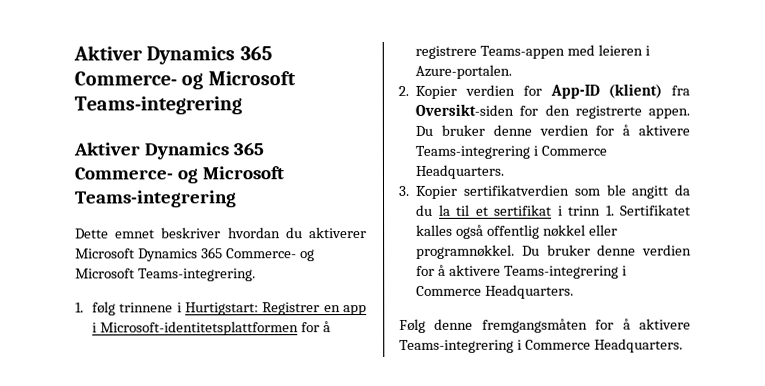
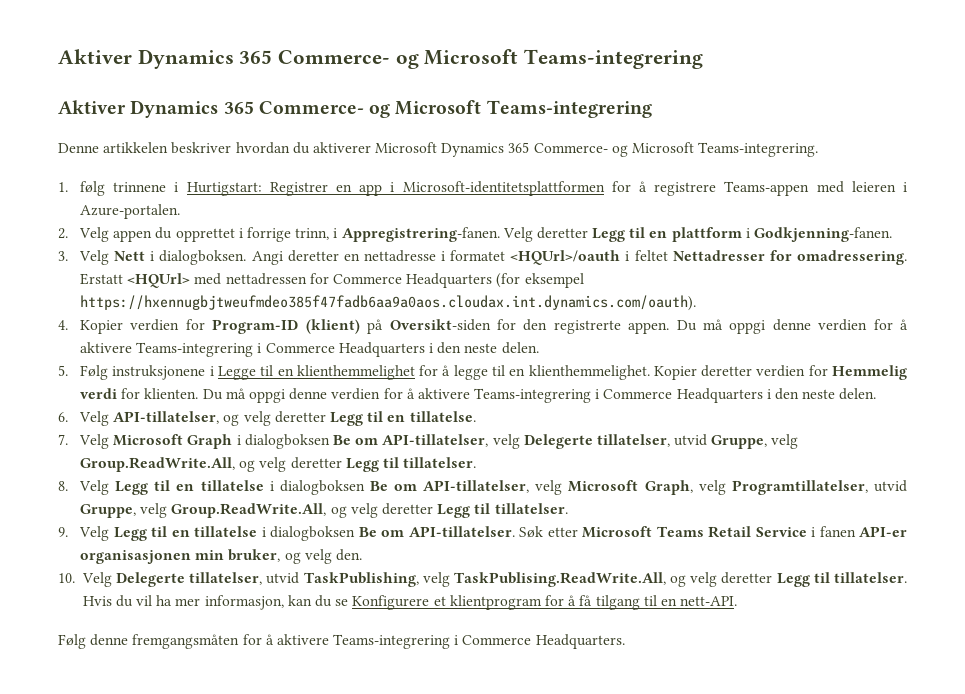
- Dette emnet beskriver hvordan du aktiverer Microsoft Dynamics 365 Commerce- og Microsoft Teams-integrering.
+ Denne artikkelen beskriver hvordan du aktiverer Microsoft Dynamics 365 Commerce- og Microsoft Teams-integrering.
- 2. Kopier verdien for App-ID (klient) fra Oversikt-siden for den registrerte appen. Du bruker denne verdien for å aktivere Teams-integrering i Commerce Headquarters.
- 3. Kopier sertifikatverdien som ble angitt da du la til et sertifikat i trinn 1. Sertifikatet kalles også offentlig nøkkel eller programnøkkel. Du bruker denne verdien for å aktivere Teams-integrering i Commerce Headquarters.
+ 2. Velg appen du opprettet i forrige trinn, i Appregistrering-fanen. Velg deretter Legg til en plattform i Godkjenning-fanen.
+ 3. Velg Nett i dialogboksen. Angi deretter en nettadresse i formatet <HQUrl>/oauth i feltet Nettadresser for omadressering. Erstatt <HQUrl> med nettadressen for Commerce Headquarters (for eksempel https://hxennugbjtweufmdeo385f47fadb6aa9a0aos.cloudax.int.dynamics.com/oauth).
+ 4. Kopier verdien for Program-ID (klient) på Oversikt-siden for den registrerte appen. Du må oppgi denne verdien for å aktivere Teams-integrering i Commerce Headquarters i den neste delen.
+ 5. Følg instruksjonene i Legge til en klienthemmelighet for å legge til en klienthemmelighet. Kopier deretter verdien for Hemmelig verdi for klienten. Du må oppgi denne verdien for å aktivere Teams-integrering i Commerce Headquarters i den neste delen.
+ 6. Velg API-tillatelser, og velg deretter Legg til en tillatelse.
+ 7. Velg Microsoft Graph i dialogboksen Be om API-tillatelser, velg Delegerte tillatelser, utvid Gruppe, velg Group.ReadWrite.All, og velg deretter Legg til tillatelser.
+ 8. Velg Legg til en tillatelse i dialogboksen Be om API-tillatelser, velg Microsoft Graph, velg Programtillatelser, utvid Gruppe, velg Group.ReadWrite.All, og velg deretter Legg til tillatelser.
+ 9. Velg Legg til en tillatelse i dialogboksen Be om API-tillatelser. Søk etter Microsoft Teams Retail Service i fanen API-er organisasjonen min bruker, og velg den.
+ 10. Velg Delegerte tillatelser, utvid TaskPublishing, velg TaskPublising.ReadWrite.All, og velg deretter Legg til tillatelser. Hvis du vil ha mer informasjon, kan du se Konfigurere et klientprogram for å få tilgang til en nett-API.

